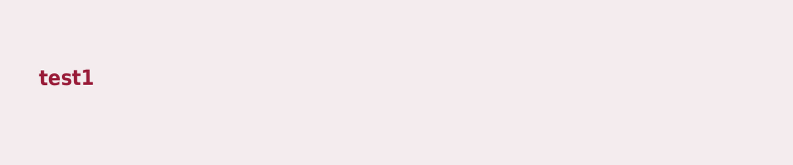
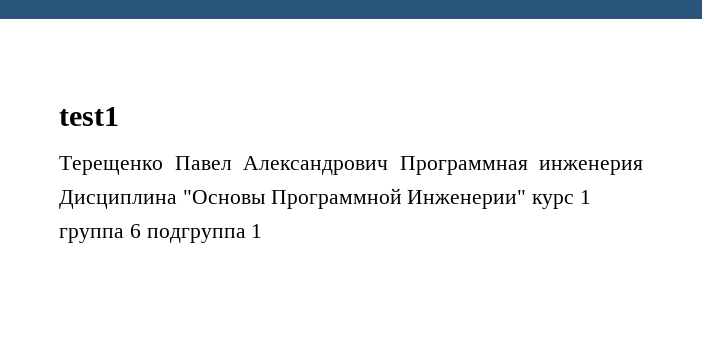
+ Терещенко Павел Александрович Программная инженерия Дисциплина "Основы Программной Инженерии" курс 1 группа 6 подгруппа 1

